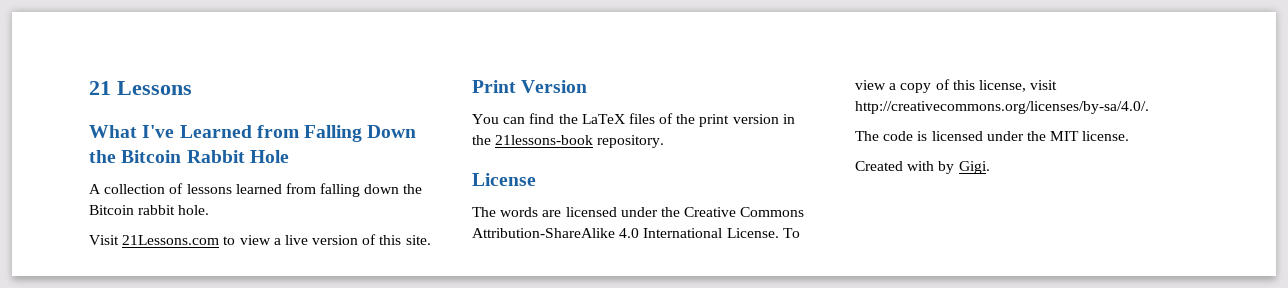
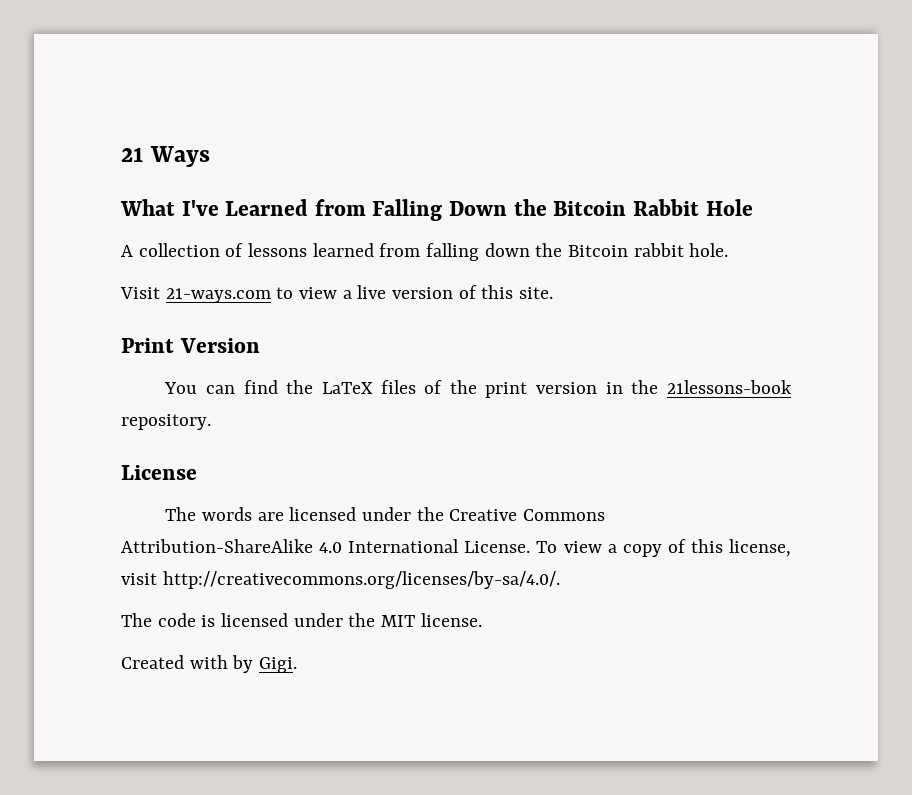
- 21 Lessons
+ 21 Ways
- Visit 21Lessons.com to view a live version of this site.
+ Visit 21-ways.com to view a live version of this site.

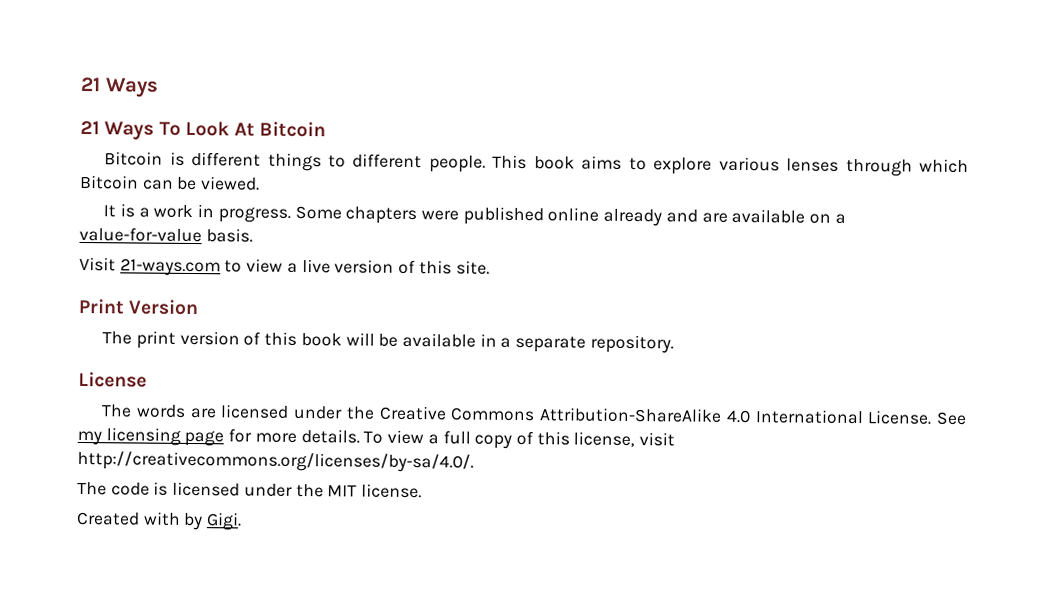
- What I've Learned from Falling Down the Bitcoin Rabbit Hole
- A collection of lessons learned from falling down the Bitcoin rabbit hole.
+ 21 Ways To Look At Bitcoin
+ Bitcoin is different things to different people. This book aims to explore various lenses through which Bitcoin can be viewed.
+ It is a work in progress. Some chapters were published online already and are available on a value-for-value basis.
- You can find the LaTeX files of the print version in the 21lessons-book repository.
+ The print version of this book will be available in a separate repository.
+ See my licensing page for more details.
- To view a copy of this license, visit http://creativecommons.org/licenses/by-sa/4.0/.
+ To view a full copy of this license, visit http://creativecommons.org/licenses/by-sa/4.0/.

